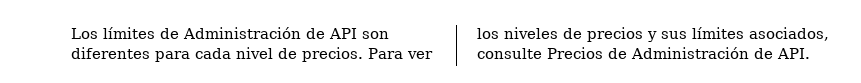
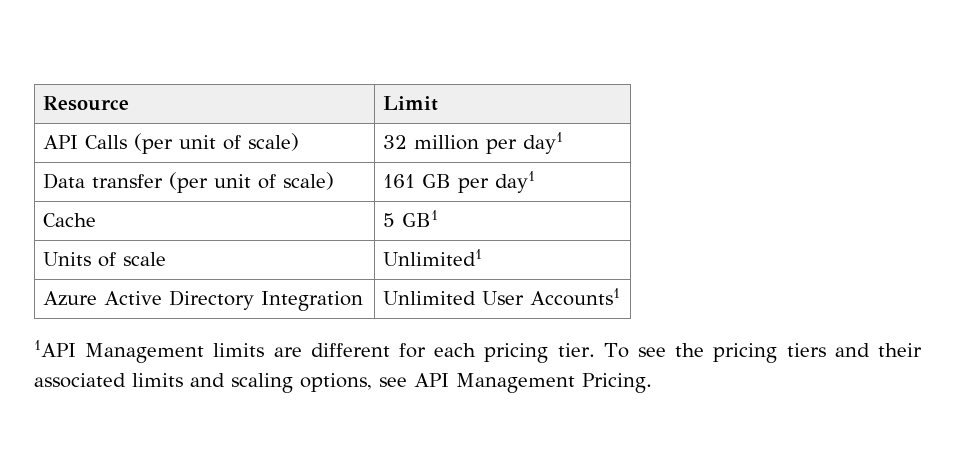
- Los límites de Administración de API son diferentes para cada nivel de precios. Para ver los niveles de precios y sus límites asociados, consulte Precios de Administración de API.
+ Resource | Limit
+ API Calls (per unit of scale) | 32 million per day1
+ Data transfer (per unit of scale) | 161 GB per day1
+ Cache | 5 GB1
+ Units of scale | Unlimited1
+ Azure Active Directory Integration | Unlimited User Accounts1
+ 1API Management limits are different for each pricing tier. To see the pricing tiers and their associated limits and scaling options, see API Management Pricing.

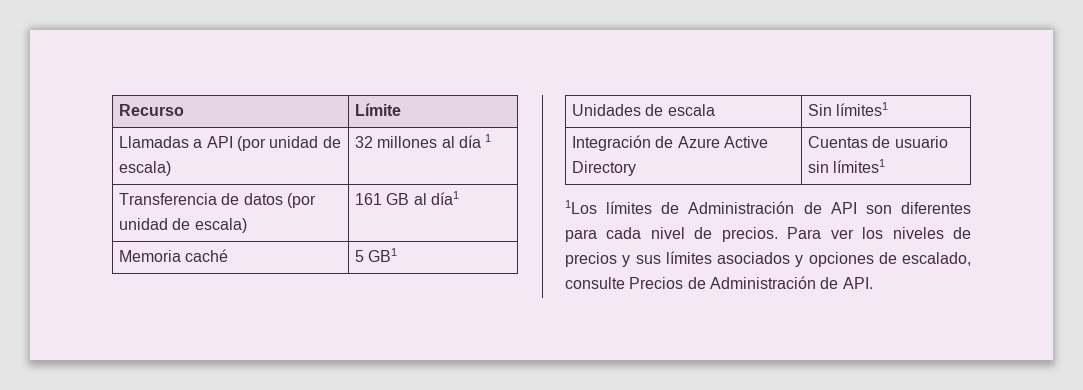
- Resource | Limit
- API Calls (per unit of scale) | 32 million per day1
- Data transfer (per unit of scale) | 161 GB per day1
- Cache | 5 GB1
- Units of scale | Unlimited1
- Azure Active Directory Integration | Unlimited User Accounts1
- 1API Management limits are different for each pricing tier. To see the pricing tiers and their associated limits and scaling options, see API Management Pricing.
+ Recurso | Límite
+ Llamadas a API (por unidad de escala) | 32 millones al día 1
+ Transferencia de datos (por unidad de escala) | 161 GB al día1
+ Memoria caché | 5 GB1
+ Unidades de escala | Sin límites1
+ Integración de Azure Active Directory | Cuentas de usuario sin límites1
+ 1Los límites de Administración de API son diferentes para cada nivel de precios. Para ver los niveles de precios y sus límites asociados y opciones de escalado, consulte Precios de Administración de API.

